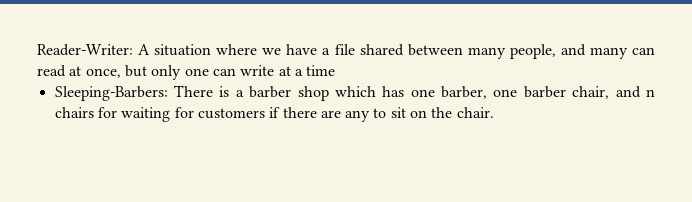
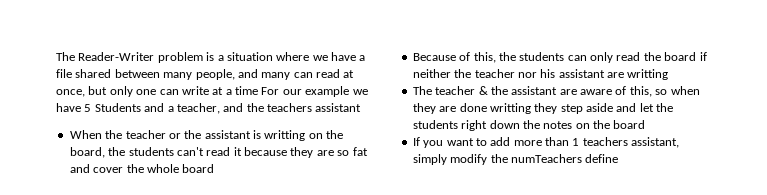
- Reader-Writer: A situation where we have a file shared between many people, and many can read at once, but only one can write at a time
- Sleeping-Barbers: There is a barber shop which has one barber, one barber chair, and n chairs for waiting for customers if there are any to sit on the chair.
+ The Reader-Writer problem is a situation where we have a file shared between many people, and many can read at once, but only one can write at a time For our example we have 5 Students and a teacher, and the teachers assistant
+ When the teacher or the assistant is writting on the board, the students can't read it because they are so fat and cover the whole board
+ Because of this, the students can only read the board if neither the teacher nor his assistant are writting
+ The teacher & the assistant are aware of this, so when they are done writting they step aside and let the students right down the notes on the board
+ If you want to add more than 1 teachers assistant, simply modify the numTeachers define

